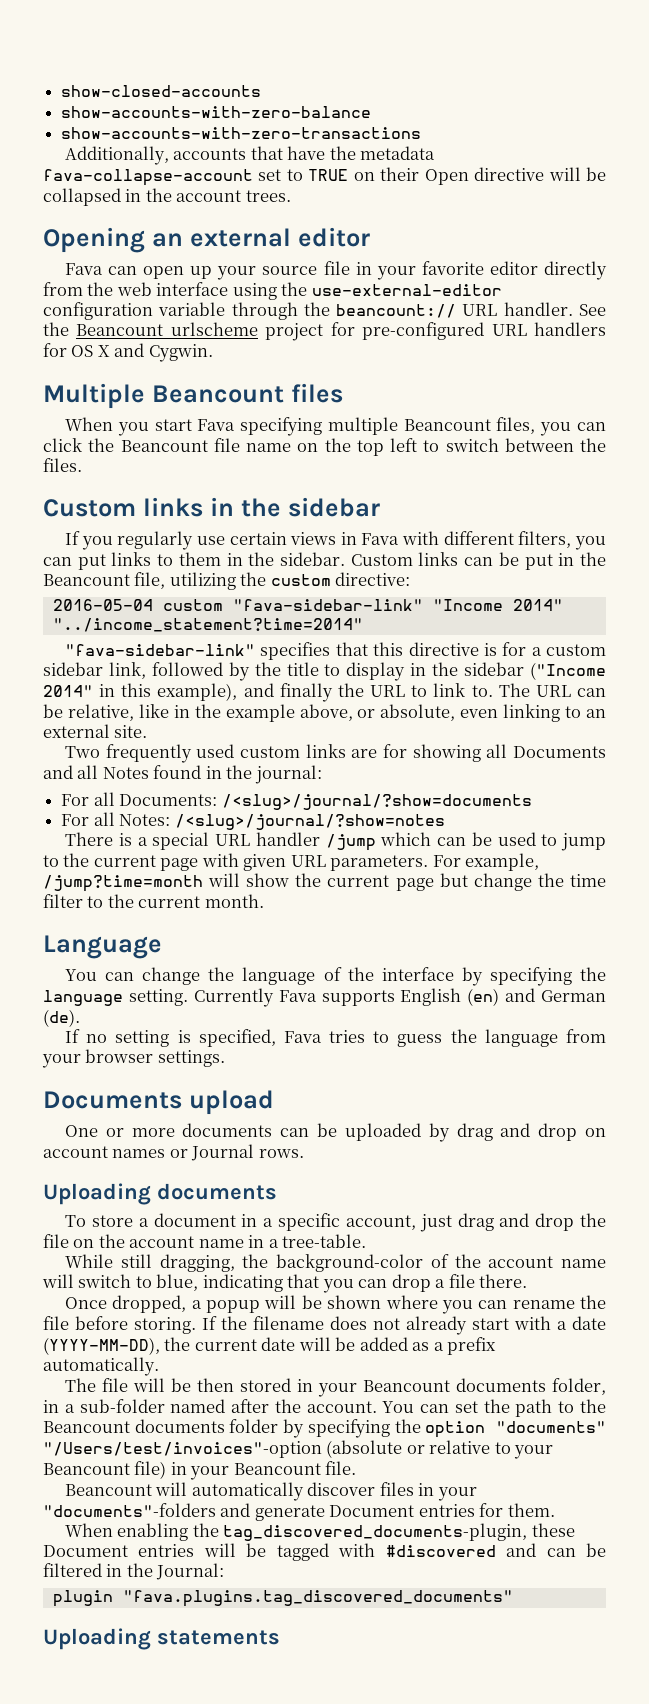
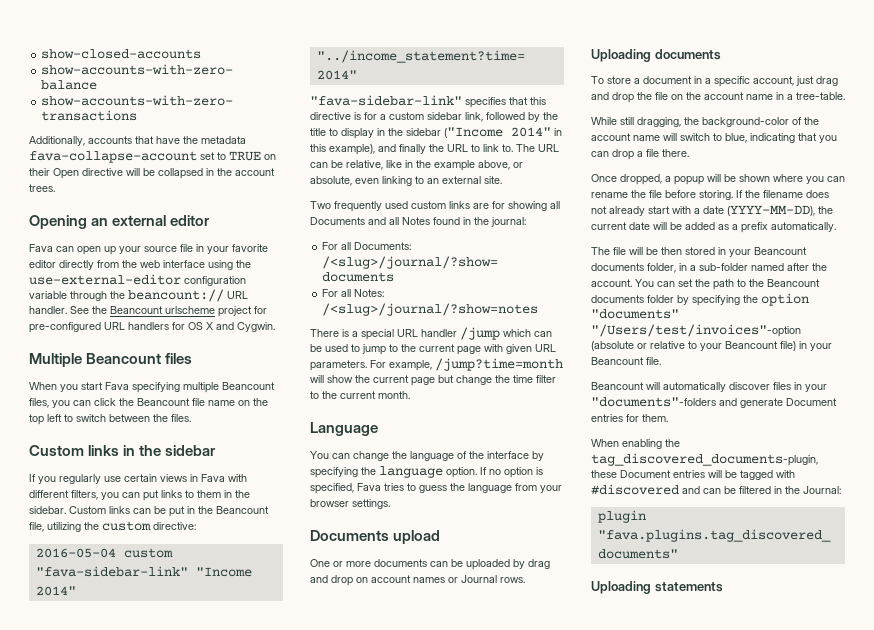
- You can change the language of the interface by specifying the language setting. Currently Fava supports English (en) and German (de).
- If no setting is specified, Fava tries to guess the language from your browser settings.
+ You can change the language of the interface by specifying the language option. If no option is specified, Fava tries to guess the language from your browser settings.

